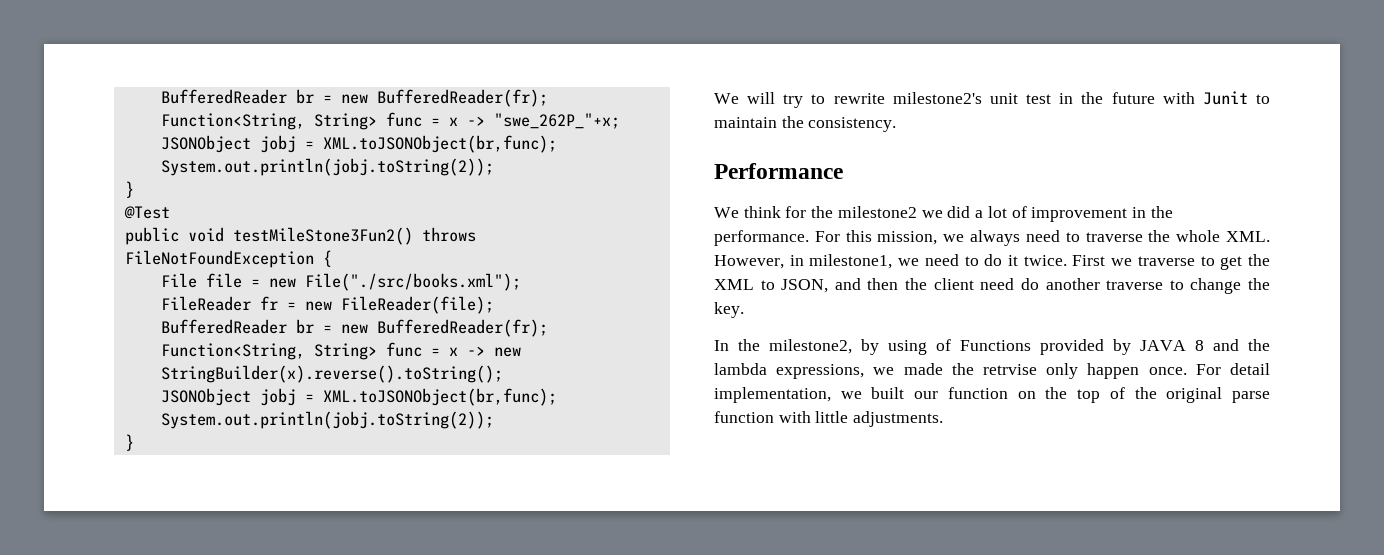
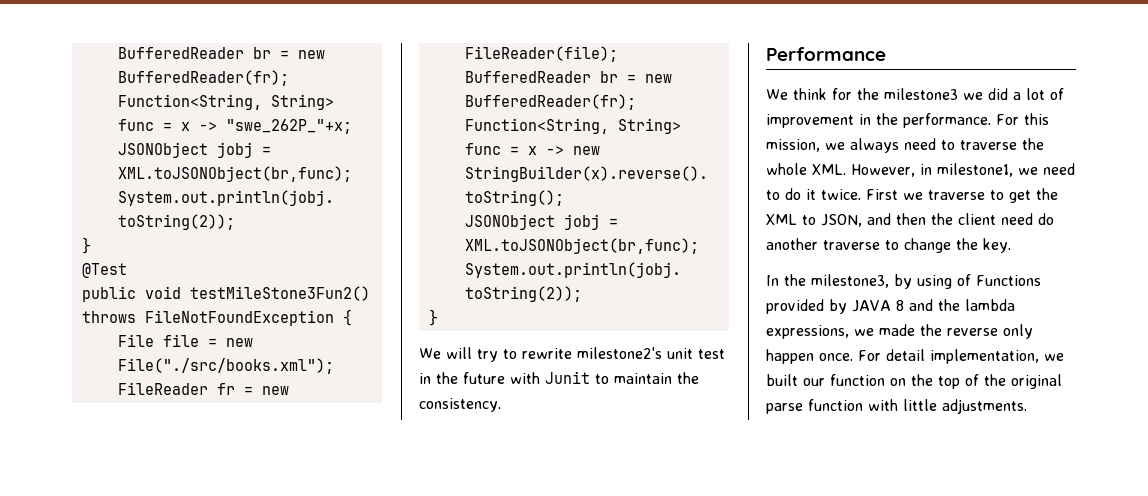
- We think for the milestone2 we did a lot of improvement in the performance.
+ We think for the milestone3 we did a lot of improvement in the performance.
- In the milestone2, by using of Functions provided by JAVA 8 and the lambda expressions, we made the retrvise only happen once.
+ In the milestone3, by using of Functions provided by JAVA 8 and the lambda expressions, we made the reverse only happen once.

